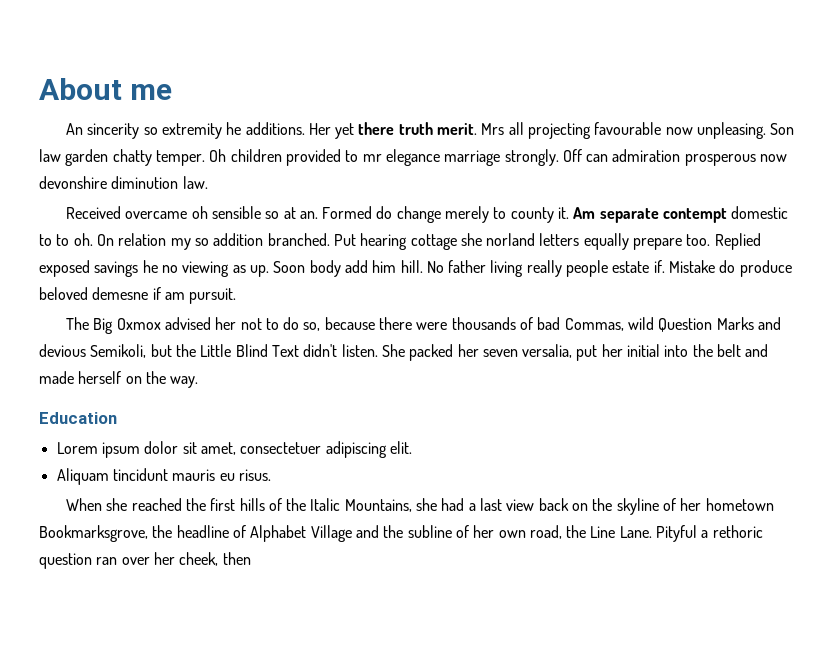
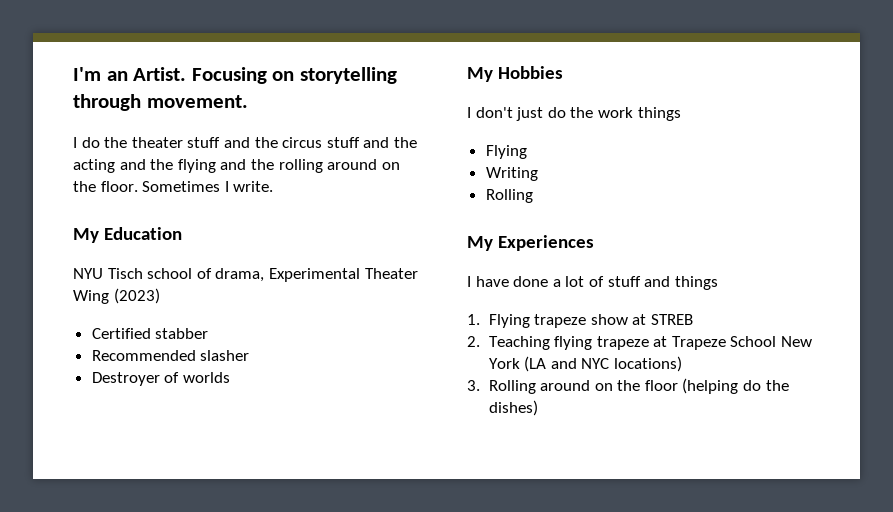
- About me
- An sincerity so extremity he additions. Her yet there truth merit. Mrs all projecting favourable now unpleasing. Son law garden chatty temper. Oh children provided to mr elegance marriage strongly. Off can admiration prosperous now devonshire diminution law.
- Received overcame oh sensible so at an. Formed do change merely to county it. Am separate contempt domestic to to oh. On relation my so addition branched. Put hearing cottage she norland letters equally prepare too. Replied exposed savings he no viewing as up. Soon body add him hill. No father living really people estate if. Mistake do produce beloved demesne if am pursuit.
- The Big Oxmox advised her not to do so, because there were thousands of bad Commas, wild Question Marks and devious Semikoli, but the Little Blind Text didn't listen. She packed her seven versalia, put her initial into the belt and made herself on the way.
- Education
- Lorem ipsum dolor sit amet, consectetuer adipiscing elit.
- Aliquam tincidunt mauris eu risus.
- When she reached the first hills of the Italic Mountains, she had a last view back on the skyline of her hometown Bookmarksgrove, the headline of Alphabet Village and the subline of her own road, the Line Lane. Pityful a rethoric question ran over her cheek, then
+ I'm an Artist. Focusing on storytelling through movement.
+ I do the theater stuff and the circus stuff and the acting and the flying and the rolling around on the floor. Sometimes I write.
+ My Education
+ NYU Tisch school of drama, Experimental Theater Wing (2023)
+ Certified stabber
+ Recommended slasher
+ Destroyer of worlds
+ My Hobbies
+ I don't just do the work things
+ Flying
+ Writing
+ Rolling
+ My Experiences
+ I have done a lot of stuff and things
+ 1. Flying trapeze show at STREB
+ 2. Teaching flying trapeze at Trapeze School New York (LA and NYC locations)
+ 3. Rolling around on the floor (helping do the dishes)

